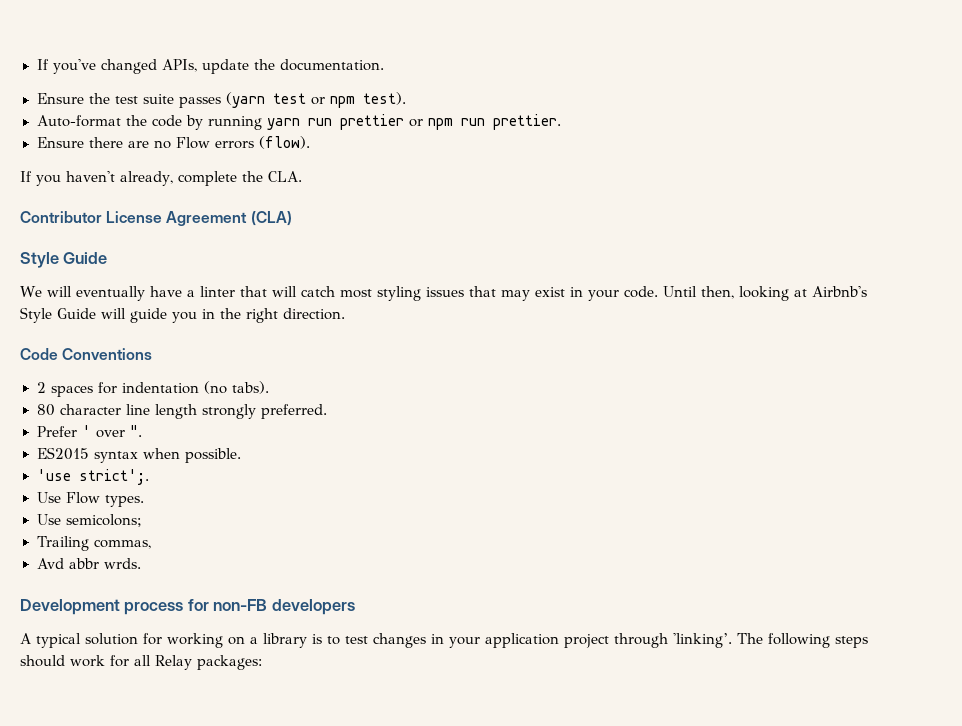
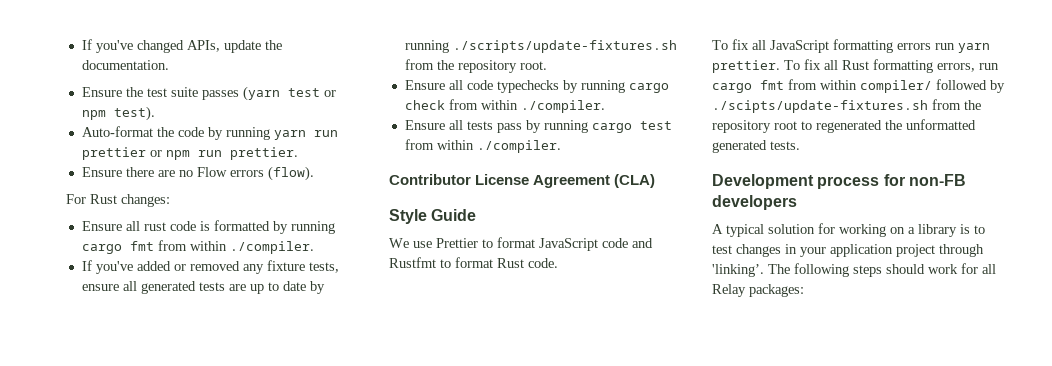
- If you haven't already, complete the CLA.
+ For Rust changes:
+ Ensure all rust code is formatted by running cargo fmt from within ./compiler.
+ If you've added or removed any fixture tests, ensure all generated tests are up to date by running ./scripts/update-fixtures.sh from the repository root.
+ Ensure all code typechecks by running cargo check from within ./compiler.
+ Ensure all tests pass by running cargo test from within ./compiler.
- We will eventually have a linter that will catch most styling issues that may exist in your code. Until then, looking at Airbnb's Style Guide will guide you in the right direction.
- Code Conventions
- 2 spaces for indentation (no tabs).
- 80 character line length strongly preferred.
- Prefer ' over ".
- ES2015 syntax when possible.
- 'use strict';.
- Use Flow types.
- Use semicolons;
- Trailing commas,
- Avd abbr wrds.
+ We use Prettier to format JavaScript code and Rustfmt to format Rust code.
+ To fix all JavaScript formatting errors run yarn prettier. To fix all Rust formatting errors, run cargo fmt from within compiler/ followed by ./scipts/update-fixtures.sh from the repository root to regenerated the unformatted generated tests.

